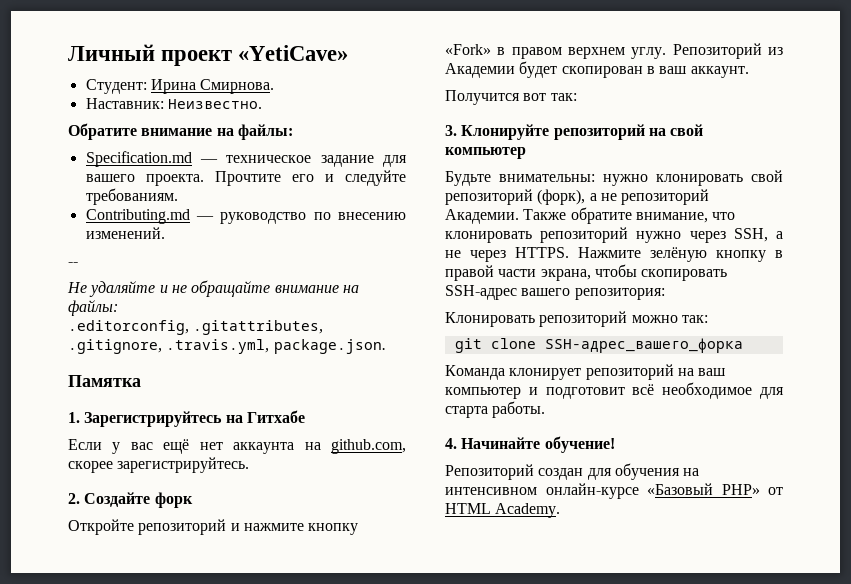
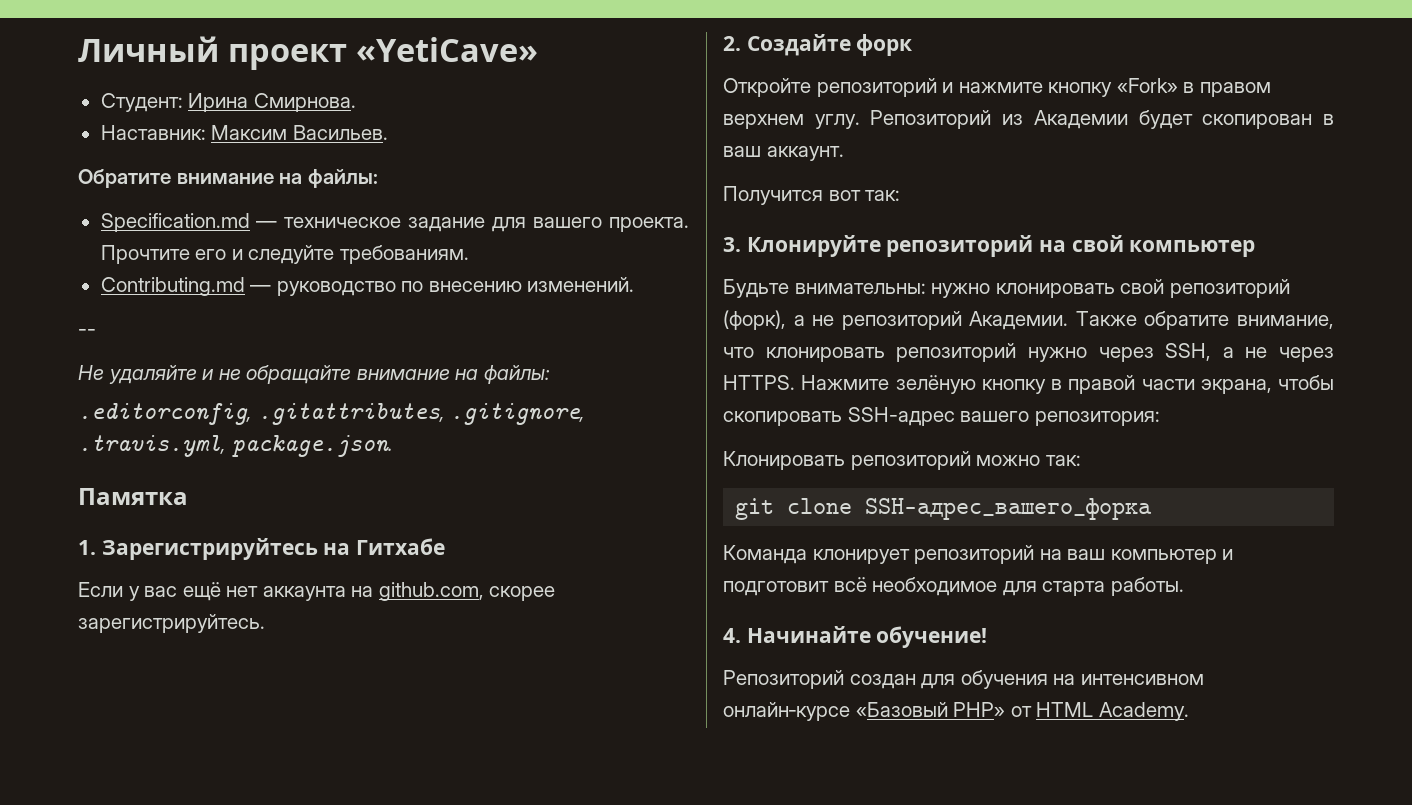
- Наставник: Неизвестно.
+ Наставник: Максим Васильев.

